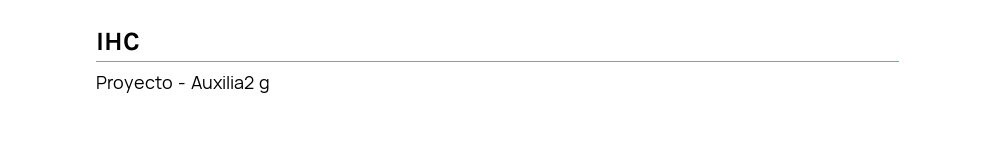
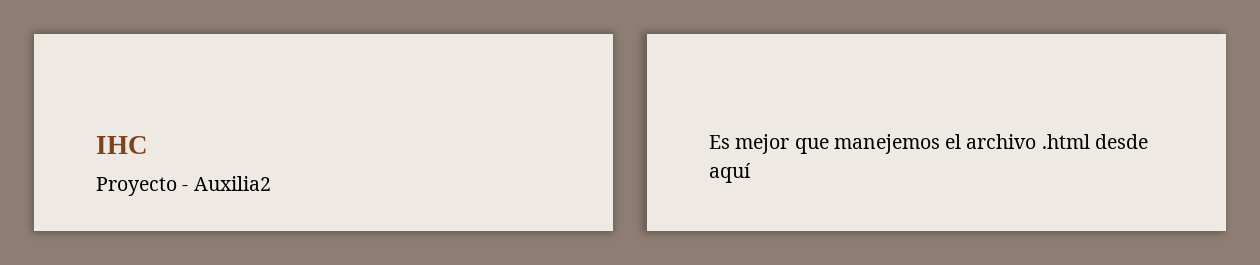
- Proyecto - Auxilia2 g
+ Proyecto - Auxilia2
+ Es mejor que manejemos el archivo .html desde aquí

